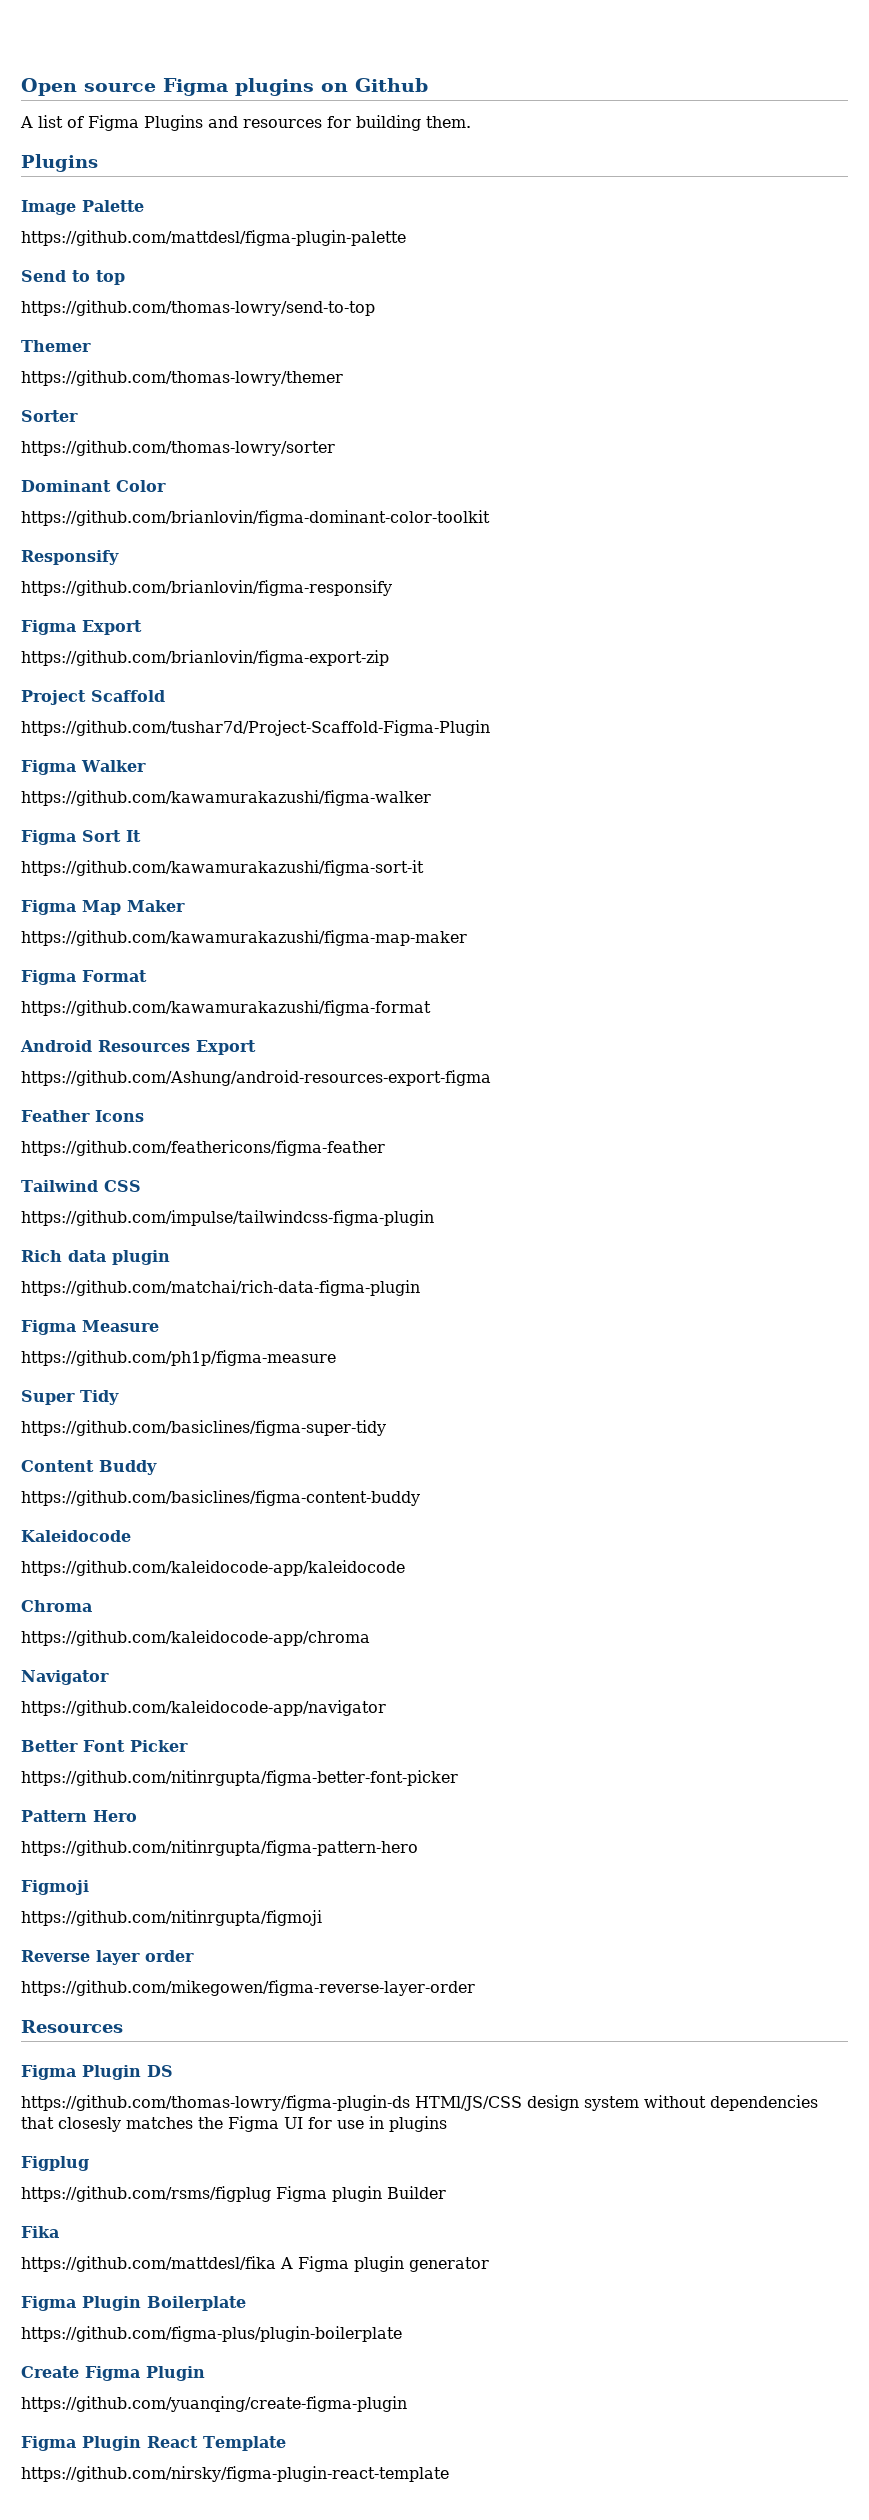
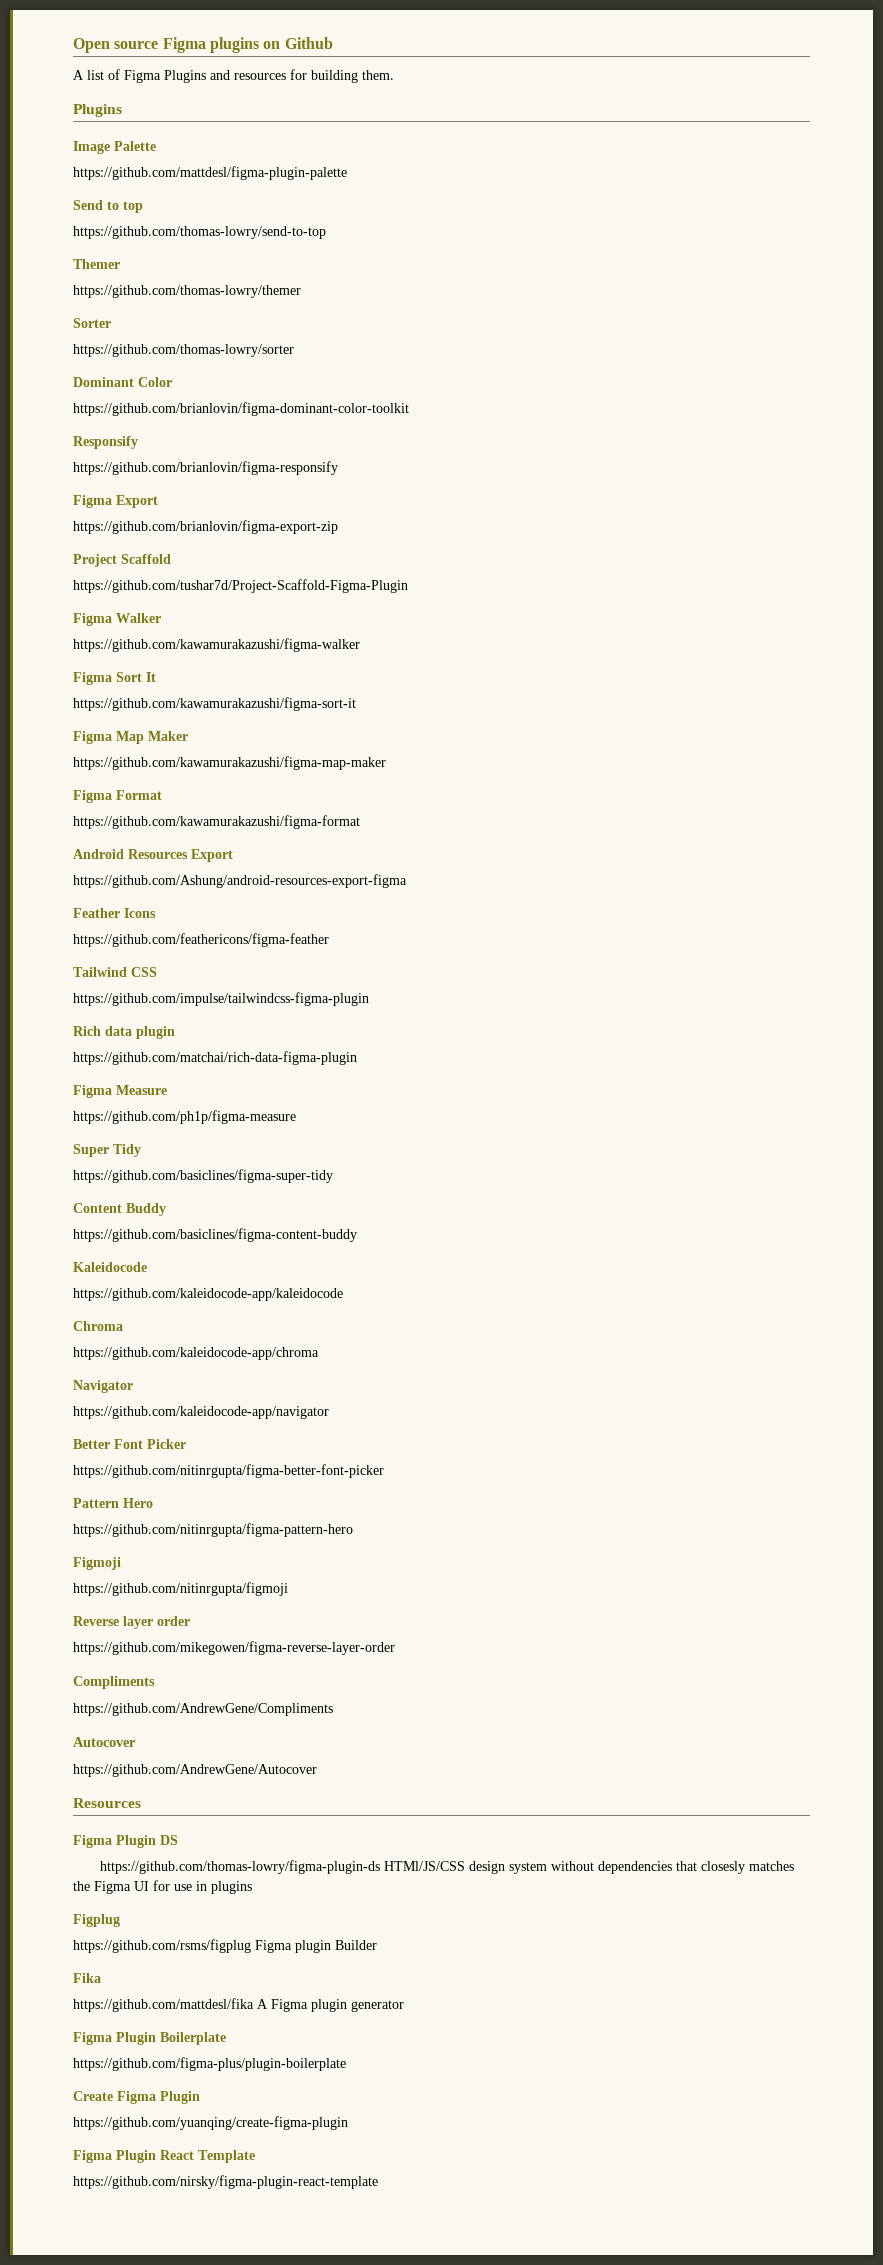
+ Compliments
+ https://github.com/AndrewGene/Compliments
+ Autocover
+ https://github.com/AndrewGene/Autocover

